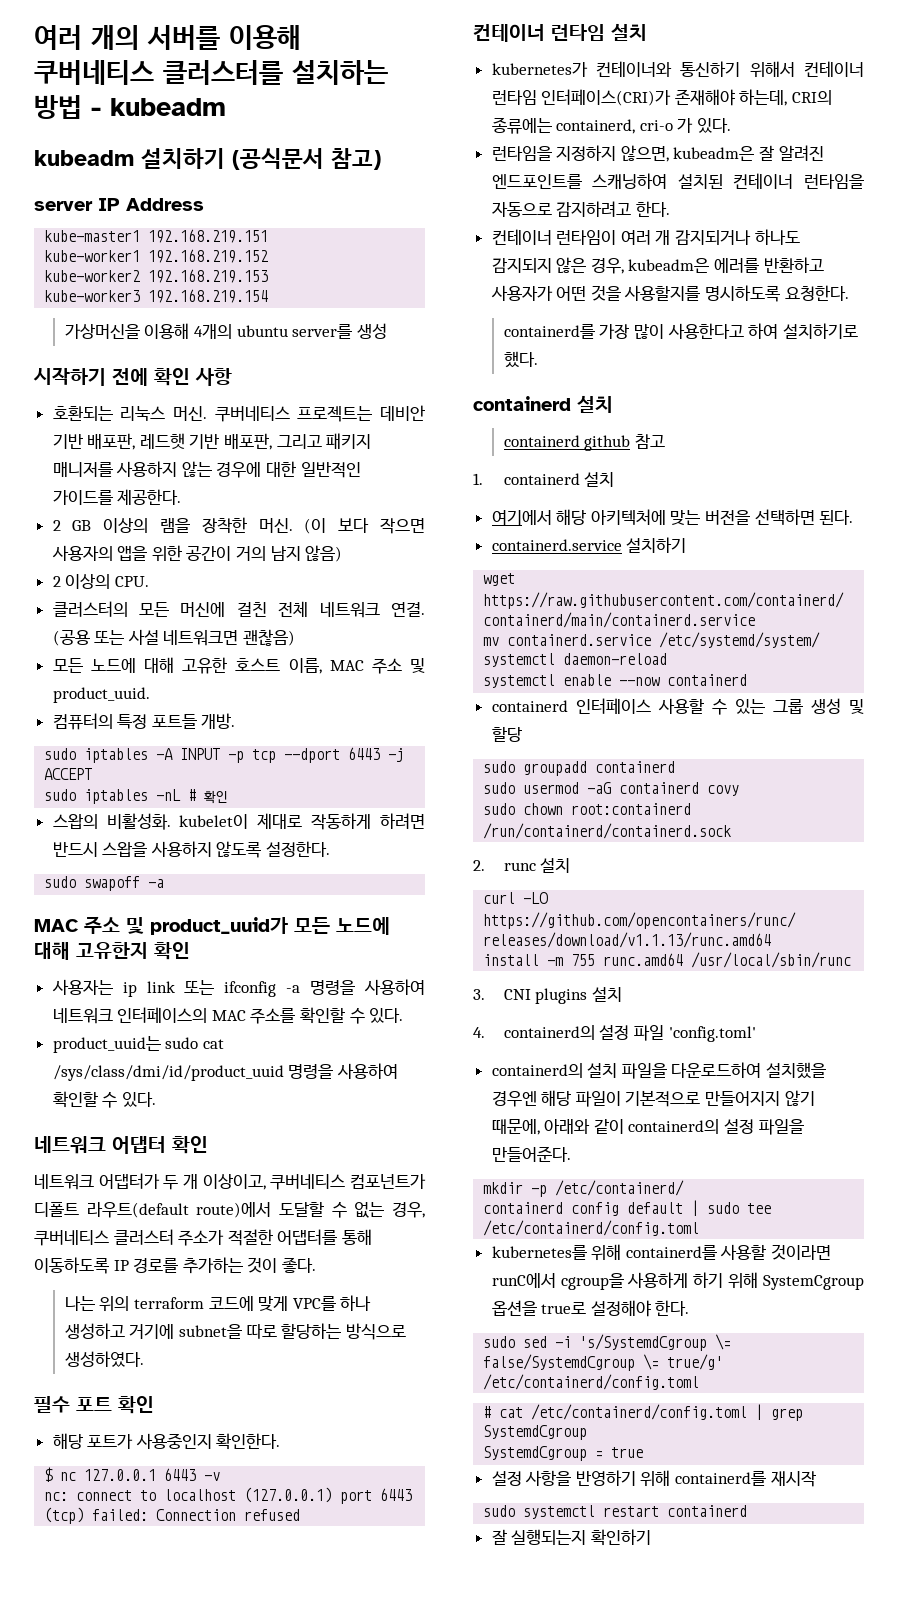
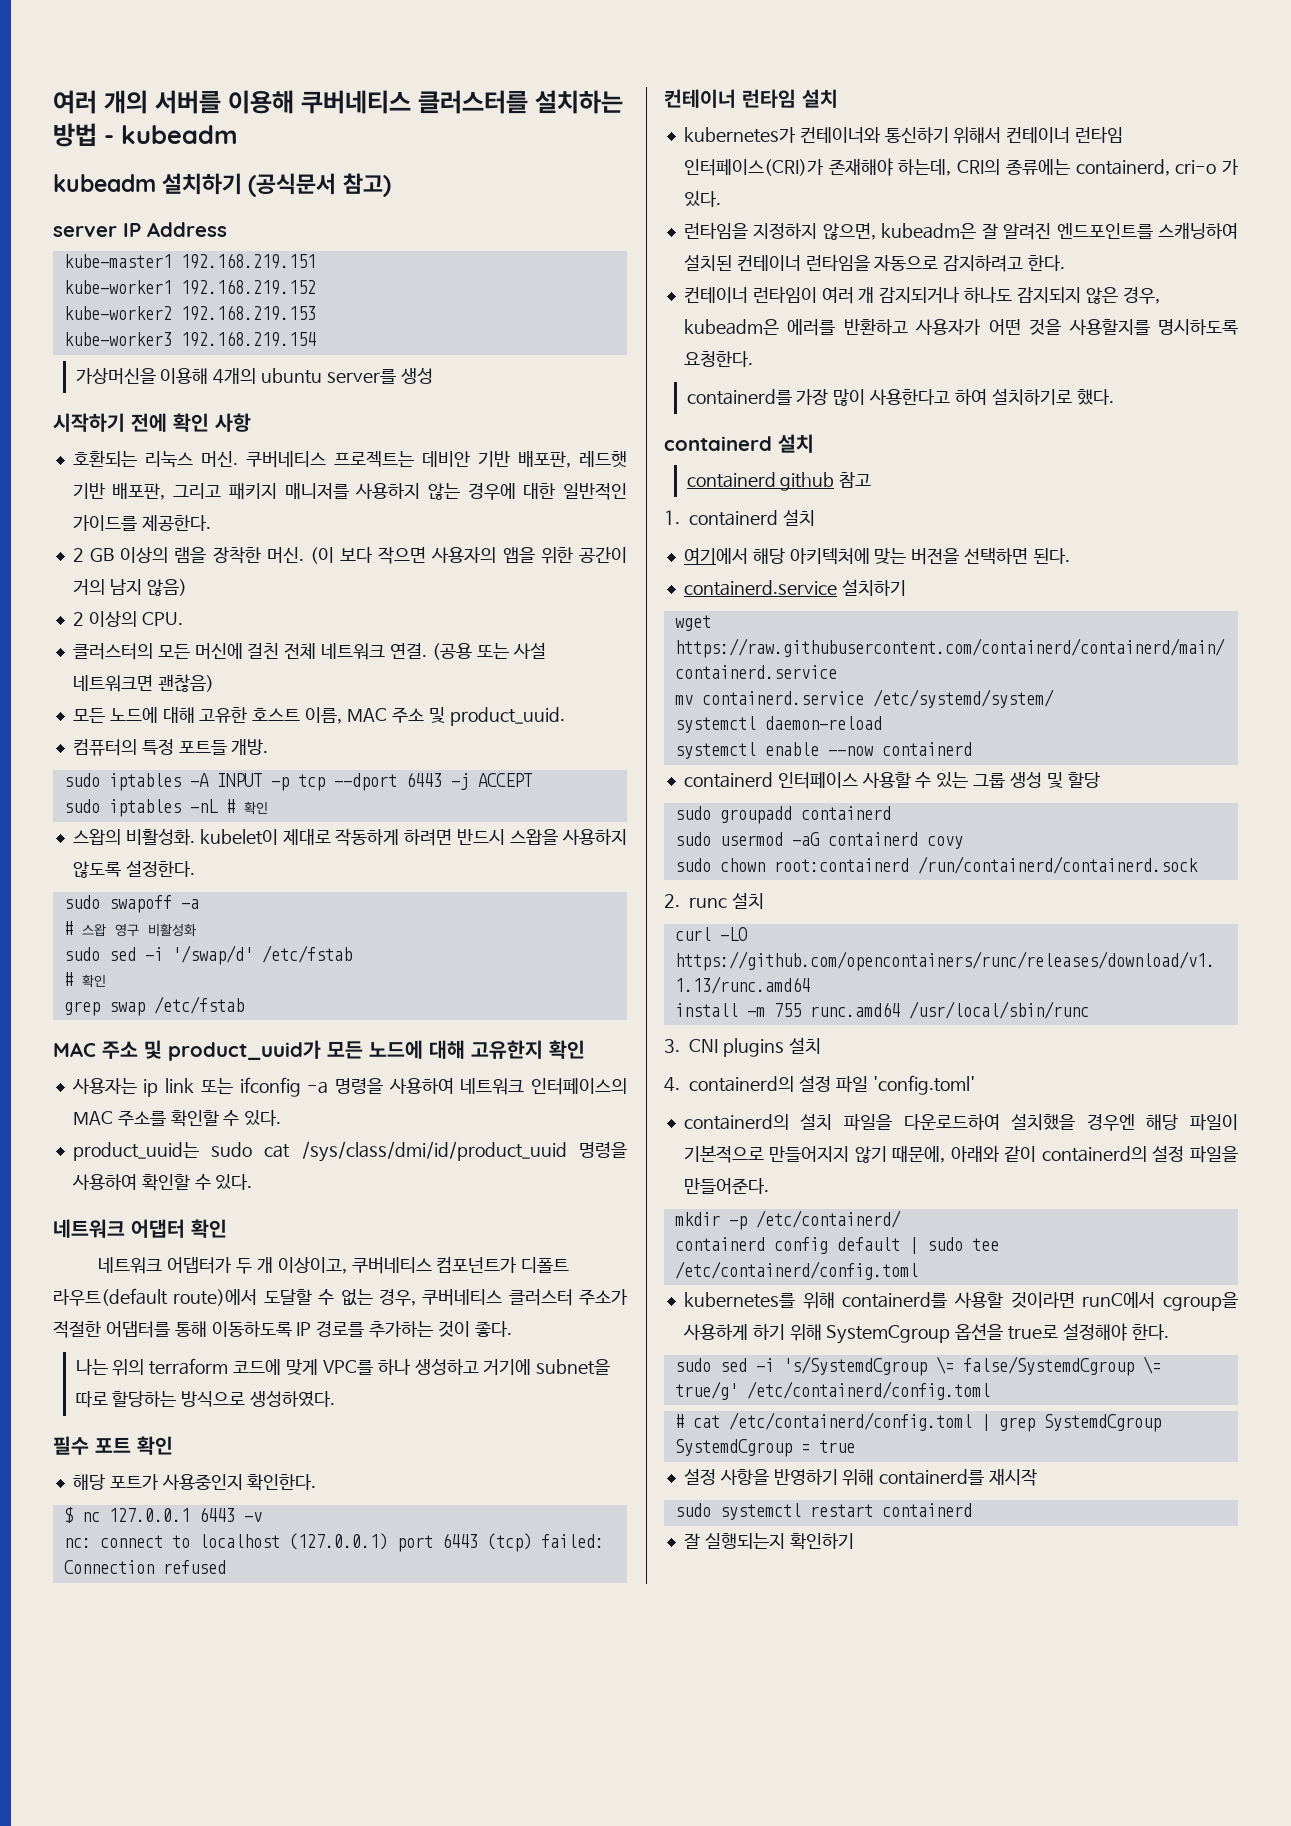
+ # 스왑 영구 비활성화
+ sudo sed -i '/swap/d' /etc/fstab
+ # 확인
+ grep swap /etc/fstab

